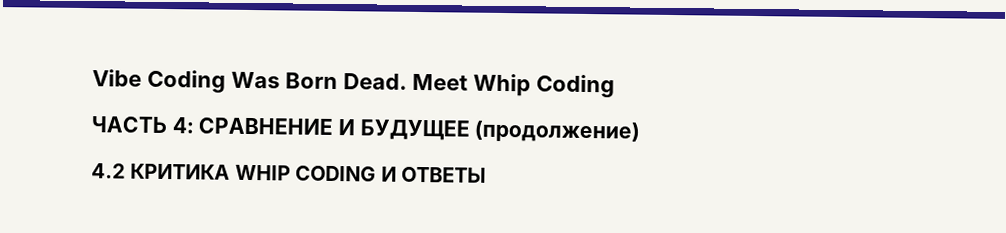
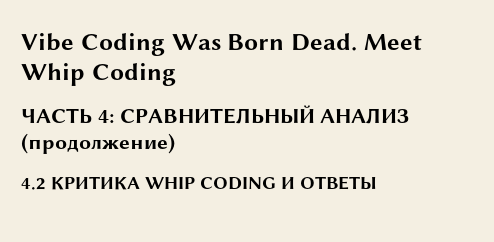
- ЧАСТЬ 4: СРАВНЕНИЕ И БУДУЩЕЕ (продолжение)
+ ЧАСТЬ 4: СРАВНИТЕЛЬНЫЙ АНАЛИЗ (продолжение)

